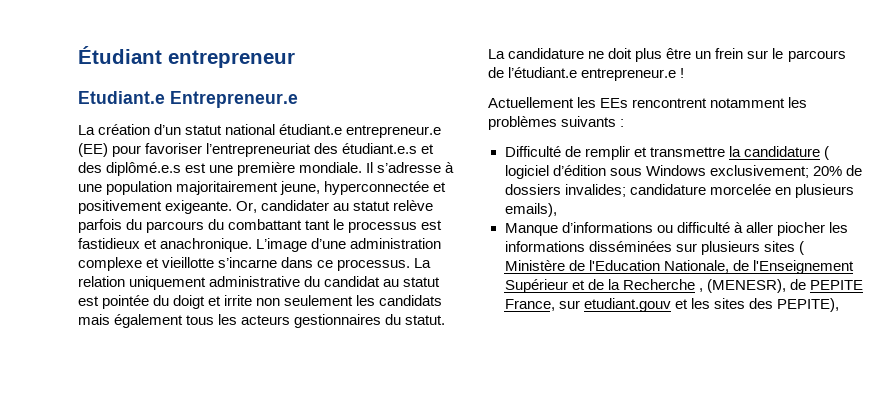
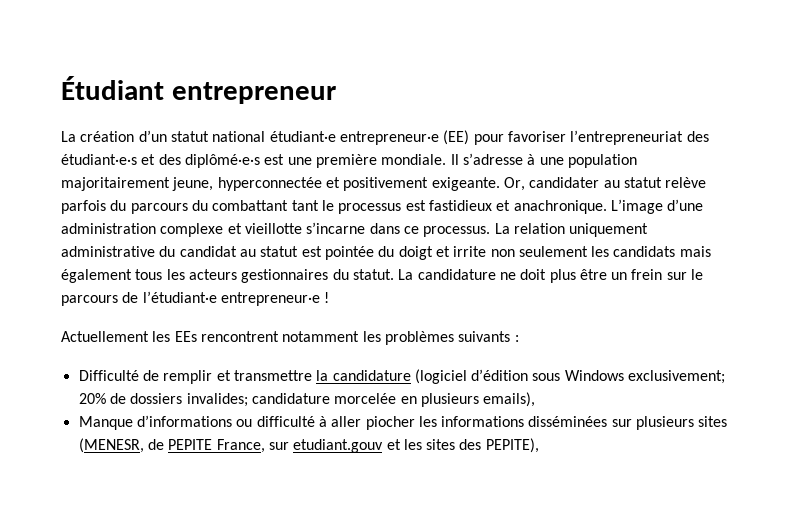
- Etudiant.e Entrepreneur.e
- La création d’un statut national étudiant.e entrepreneur.e (EE) pour favoriser l’entrepreneuriat des étudiant.e.s et des diplômé.e.s est une première mondiale.
+ La création d’un statut national étudiant·e entrepreneur·e (EE) pour favoriser l’entrepreneuriat des étudiant·e·s et des diplômé·e·s est une première mondiale.
- La candidature ne doit plus être un frein sur le parcours de l’étudiant.e entrepreneur.e !
+ La candidature ne doit plus être un frein sur le parcours de l’étudiant·e entrepreneur·e !
- Difficulté de remplir et transmettre la candidature ( logiciel d’édition sous Windows exclusivement; 20% de dossiers invalides; candidature morcelée en plusieurs emails),
+ Difficulté de remplir et transmettre la candidature (logiciel d’édition sous Windows exclusivement; 20% de dossiers invalides; candidature morcelée en plusieurs emails),
- Manque d’informations ou difficulté à aller piocher les informations disséminées sur plusieurs sites ( Ministère de l'Education Nationale, de l'Enseignement Supérieur et de la Recherche , (MENESR), de PEPITE France, sur etudiant.gouv et les sites des PEPITE),
+ Manque d’informations ou difficulté à aller piocher les informations disséminées sur plusieurs sites (MENESR, de PEPITE France, sur etudiant.gouv et les sites des PEPITE),

